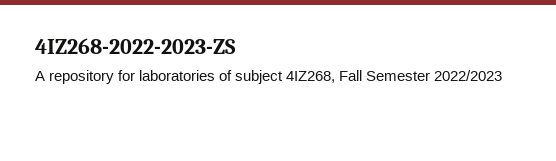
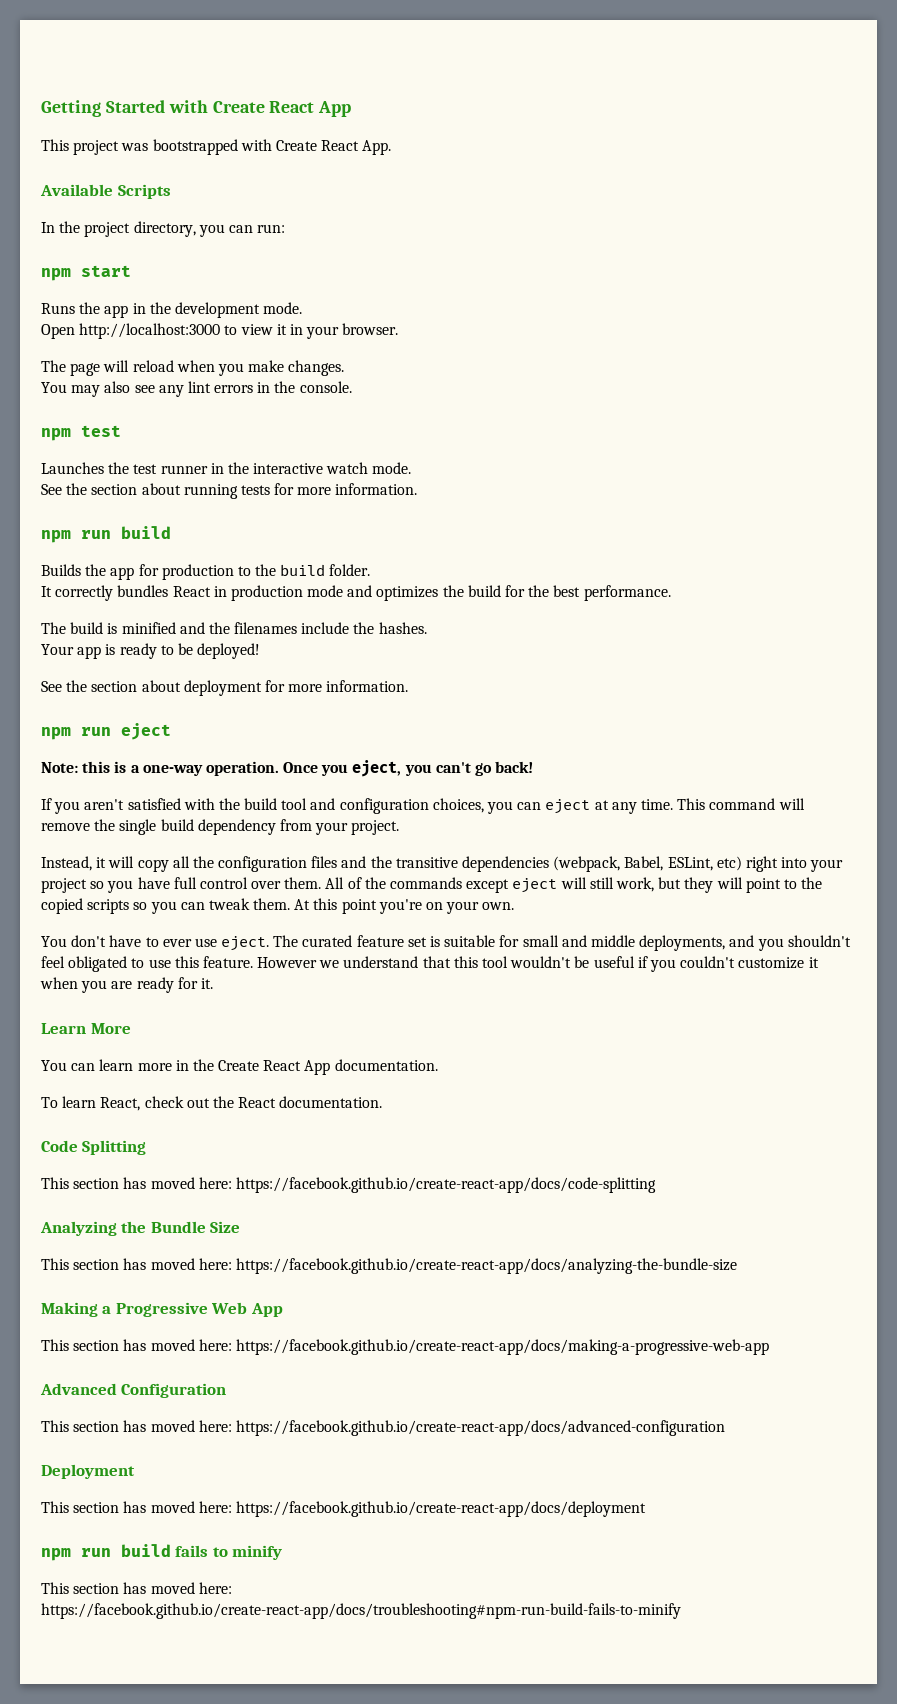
- 4IZ268-2022-2023-ZS
- A repository for laboratories of subject 4IZ268, Fall Semester 2022/2023
+ Getting Started with Create React App
+ This project was bootstrapped with Create React App.
+ Available Scripts
+ In the project directory, you can run:
+ npm start
+ Runs the app in the development mode.
+ Open http://localhost:3000 to view it in your browser.
+ The page will reload when you make changes.
+ You may also see any lint errors in the console.
+ npm test
+ Launches the test runner in the interactive watch mode.
+ See the section about running tests for more information.
+ npm run build
+ Builds the app for production to the build folder.
+ It correctly bundles React in production mode and optimizes the build for the best performance.
+ The build is minified and the filenames include the hashes.
+ Your app is ready to be deployed!
+ See the section about deployment for more information.
+ npm run eject
+ Note: this is a one-way operation. Once you eject, you can't go back!
+ If you aren't satisfied with the build tool and configuration choices, you can eject at any time. This command will remove the single build dependency from your project.
+ Instead, it will copy all the configuration files and the transitive dependencies (webpack, Babel, ESLint, etc) right into your project so you have full control over them. All of the commands except eject will still work, but they will point to the copied scripts so you can tweak them. At this point you're on your own.
+ You don't have to ever use eject. The curated feature set is suitable for small and middle deployments, and you shouldn't feel obligated to use this feature. However we understand that this tool wouldn't be useful if you couldn't customize it when you are ready for it.
+ Learn More
+ You can learn more in the Create React App documentation.
+ To learn React, check out the React documentation.
+ Code Splitting
+ This section has moved here: https://facebook.github.io/create-react-app/docs/code-splitting
+ Analyzing the Bundle Size
+ This section has moved here: https://facebook.github.io/create-react-app/docs/analyzing-the-bundle-size
+ Making a Progressive Web App
+ This section has moved here: https://facebook.github.io/create-react-app/docs/making-a-progressive-web-app
+ Advanced Configuration
+ This section has moved here: https://facebook.github.io/create-react-app/docs/advanced-configuration
+ Deployment
+ This section has moved here: https://facebook.github.io/create-react-app/docs/deployment
+ npm run build fails to minify
+ This section has moved here: https://facebook.github.io/create-react-app/docs/troubleshooting#npm-run-build-fails-to-minify

